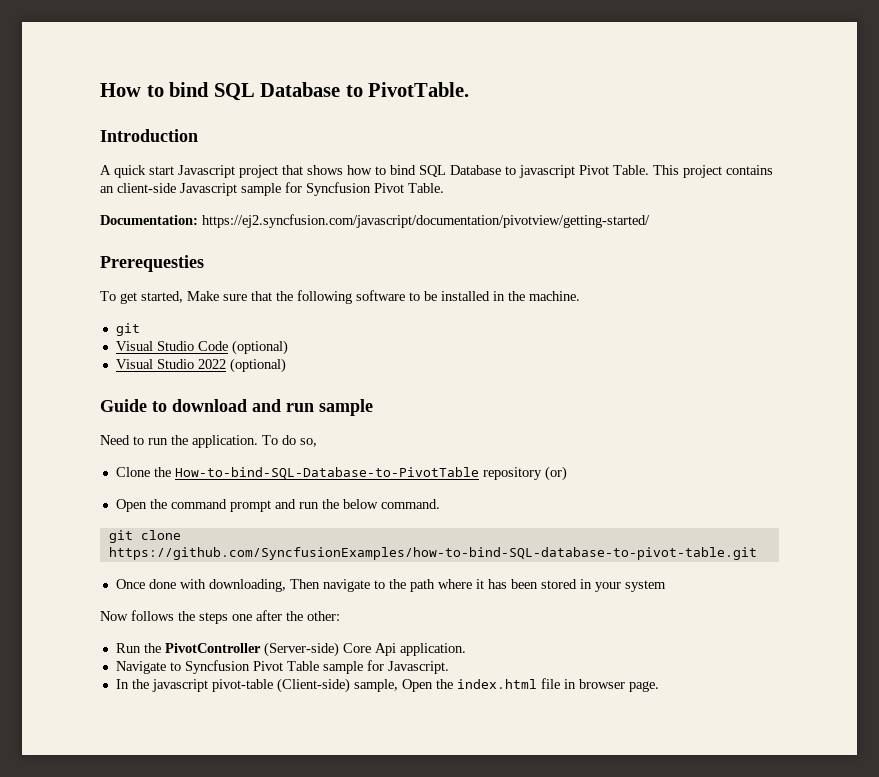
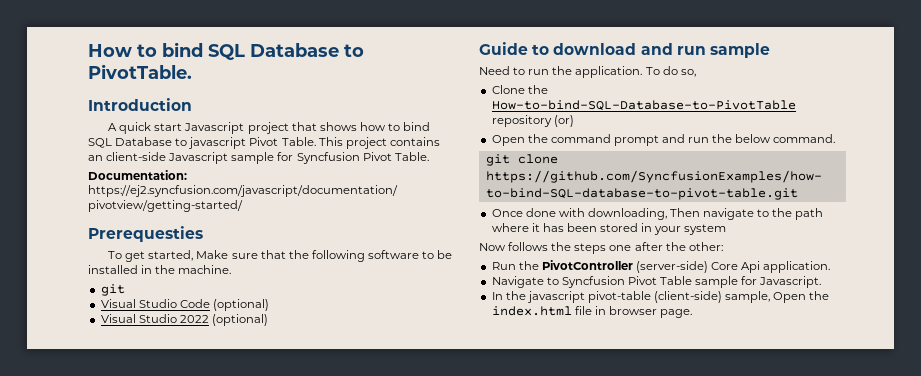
- Run the PivotController (Server-side) Core Api application.
+ Run the PivotController (server-side) Core Api application.
- In the javascript pivot-table (Client-side) sample, Open the index.html file in browser page.
+ In the javascript pivot-table (client-side) sample, Open the index.html file in browser page.

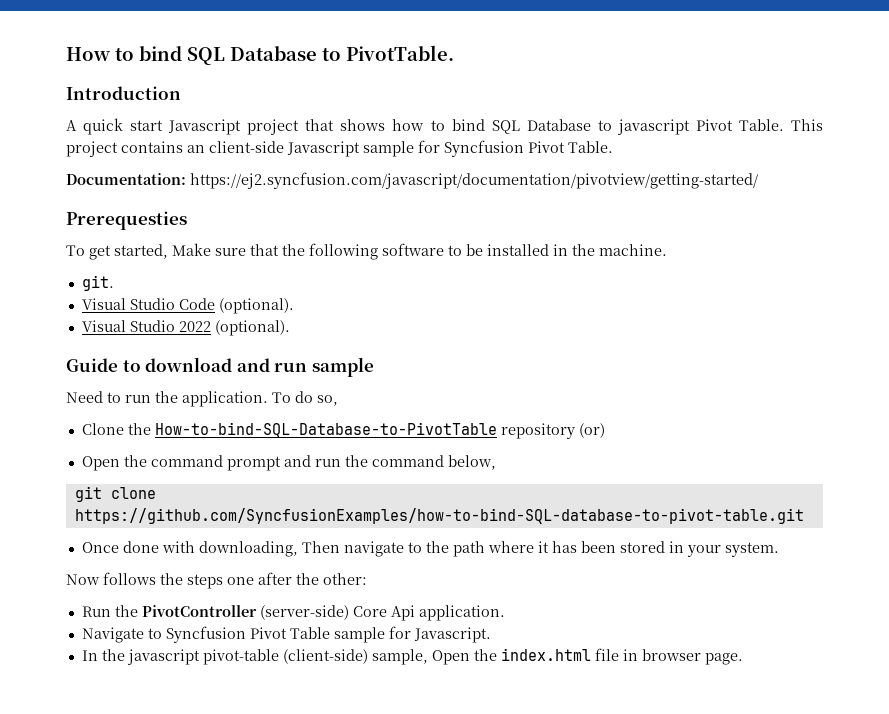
  To get started, Make sure that the following software to be installed in the machine.
- git
+ git.
- Visual Studio Code (optional)
+ Visual Studio Code (optional).
- Visual Studio 2022 (optional)
+ Visual Studio 2022 (optional).
- Open the command prompt and run the below command.
+ Open the command prompt and run the command below,
- Once done with downloading, Then navigate to the path where it has been stored in your system
+ Once done with downloading, Then navigate to the path where it has been stored in your system.

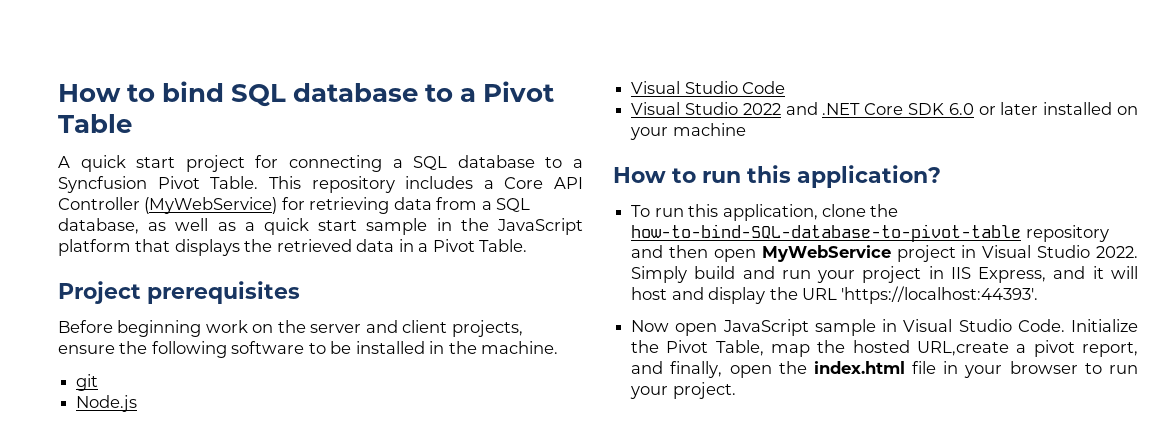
- How to bind SQL Database to PivotTable.
- Introduction
- A quick start Javascript project that shows how to bind SQL Database to javascript Pivot Table. This project contains an client-side Javascript sample for Syncfusion Pivot Table.
- Documentation: https://ej2.syncfusion.com/javascript/documentation/pivotview/getting-started/
- Prerequesties
- To get started, Make sure that the following software to be installed in the machine.
+ How to bind SQL database to a Pivot Table
+ A quick start project for connecting a SQL database to a Syncfusion Pivot Table. This repository includes a Core API Controller (MyWebService) for retrieving data from a SQL database, as well as a quick start sample in the JavaScript platform that displays the retrieved data in a Pivot Table.
+ Project prerequisites
+ Before beginning work on the server and client projects, ensure the following software to be installed in the machine.
- git.
+ git
+ Node.js
- Visual Studio Code (optional).
+ Visual Studio Code
- Visual Studio 2022 (optional).
- Guide to download and run sample
- Need to run the application. To do so,
- Clone the How-to-bind-SQL-Database-to-PivotTable repository (or)
- Open the command prompt and run the command below,
- git clone https://github.com/SyncfusionExamples/how-to-bind-SQL-database-to-pivot-table.git
- Once done with downloading, Then navigate to the path where it has been stored in your system.
- Now follows the steps one after the other:
- Run the PivotController (server-side) Core Api application.
- Navigate to Syncfusion Pivot Table sample for Javascript.
- In the javascript pivot-table (client-side) sample, Open the index.html file in browser page.
+ Visual Studio 2022 and .NET Core SDK 6.0 or later installed on your machine
+ How to run this application?
+ To run this application, clone the how-to-bind-SQL-database-to-pivot-table repository and then open MyWebService project in Visual Studio 2022. Simply build and run your project in IIS Express, and it will host and display the URL 'https://localhost:44393'.
+ Now open JavaScript sample in Visual Studio Code. Initialize the Pivot Table, map the hosted URL,create a pivot report, and finally, open the index.html file in your browser to run your project.

